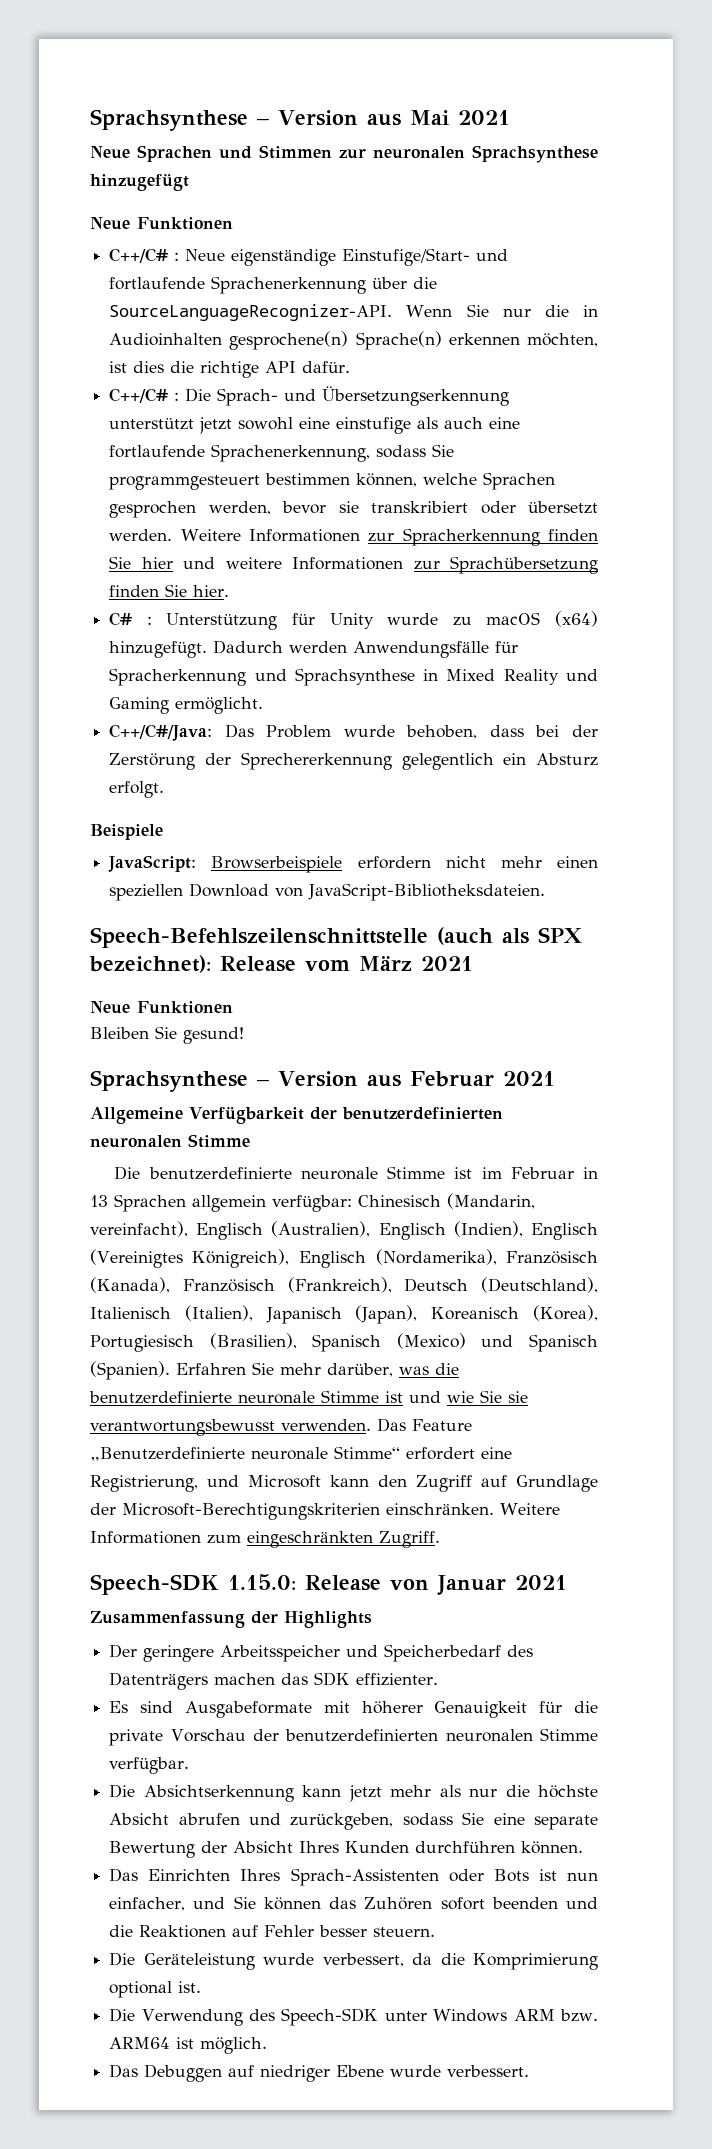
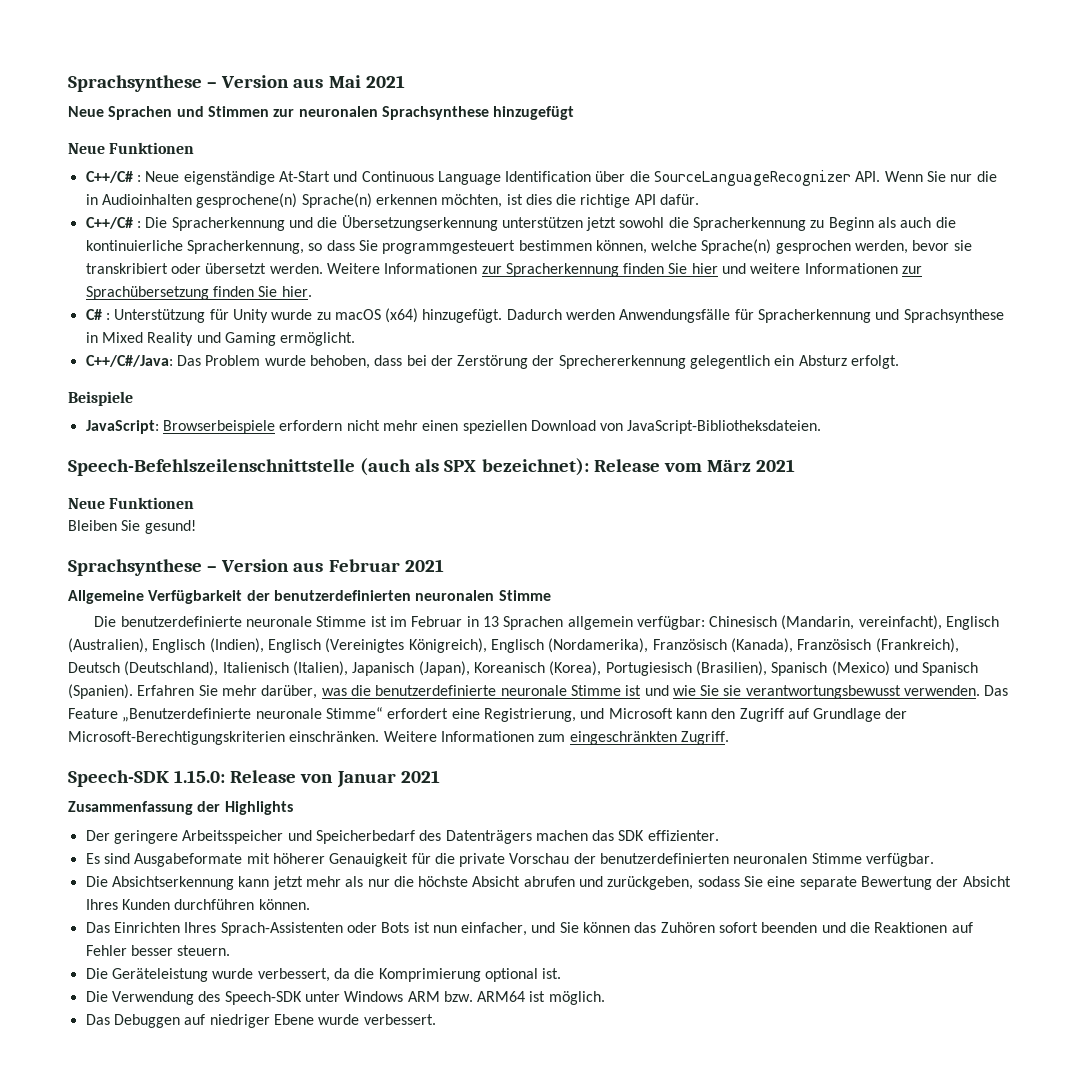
- C++/C# : Neue eigenständige Einstufige/Start- und fortlaufende Sprachenerkennung über die SourceLanguageRecognizer-API. Wenn Sie nur die in Audioinhalten gesprochene(n) Sprache(n) erkennen möchten, ist dies die richtige API dafür.
+ C++/C# : Neue eigenständige At-Start und Continuous Language Identification über die SourceLanguageRecognizer API. Wenn Sie nur die in Audioinhalten gesprochene(n) Sprache(n) erkennen möchten, ist dies die richtige API dafür.
- C++/C# : Die Sprach- und Übersetzungserkennung unterstützt jetzt sowohl eine einstufige als auch eine fortlaufende Sprachenerkennung, sodass Sie programmgesteuert bestimmen können, welche Sprachen gesprochen werden, bevor sie transkribiert oder übersetzt werden.
+ C++/C# : Die Spracherkennung und die Übersetzungserkennung unterstützen jetzt sowohl die Spracherkennung zu Beginn als auch die kontinuierliche Spracherkennung, so dass Sie programmgesteuert bestimmen können, welche Sprache(n) gesprochen werden, bevor sie transkribiert oder übersetzt werden.

